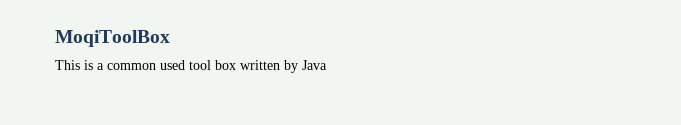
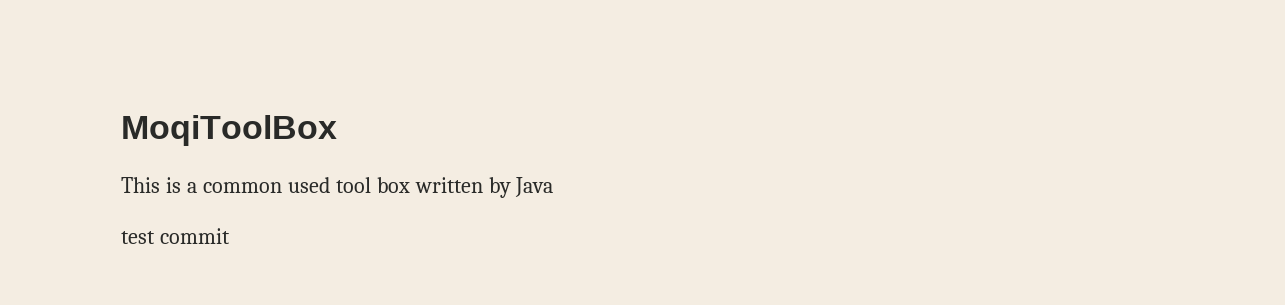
+ test commit

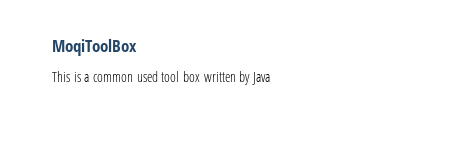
- test commit

